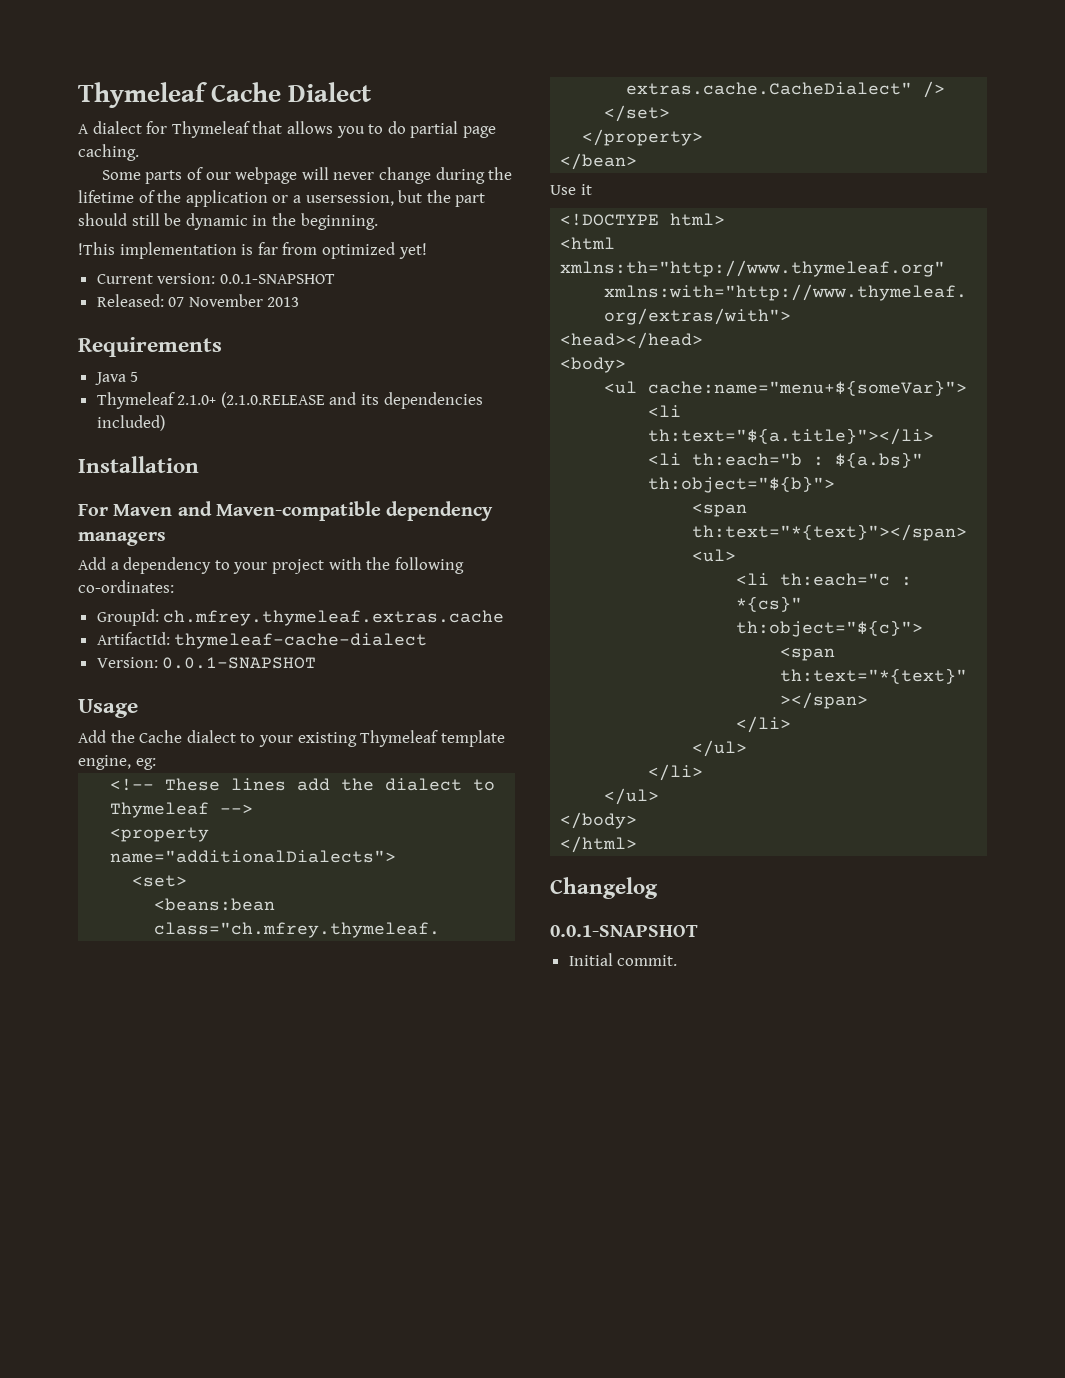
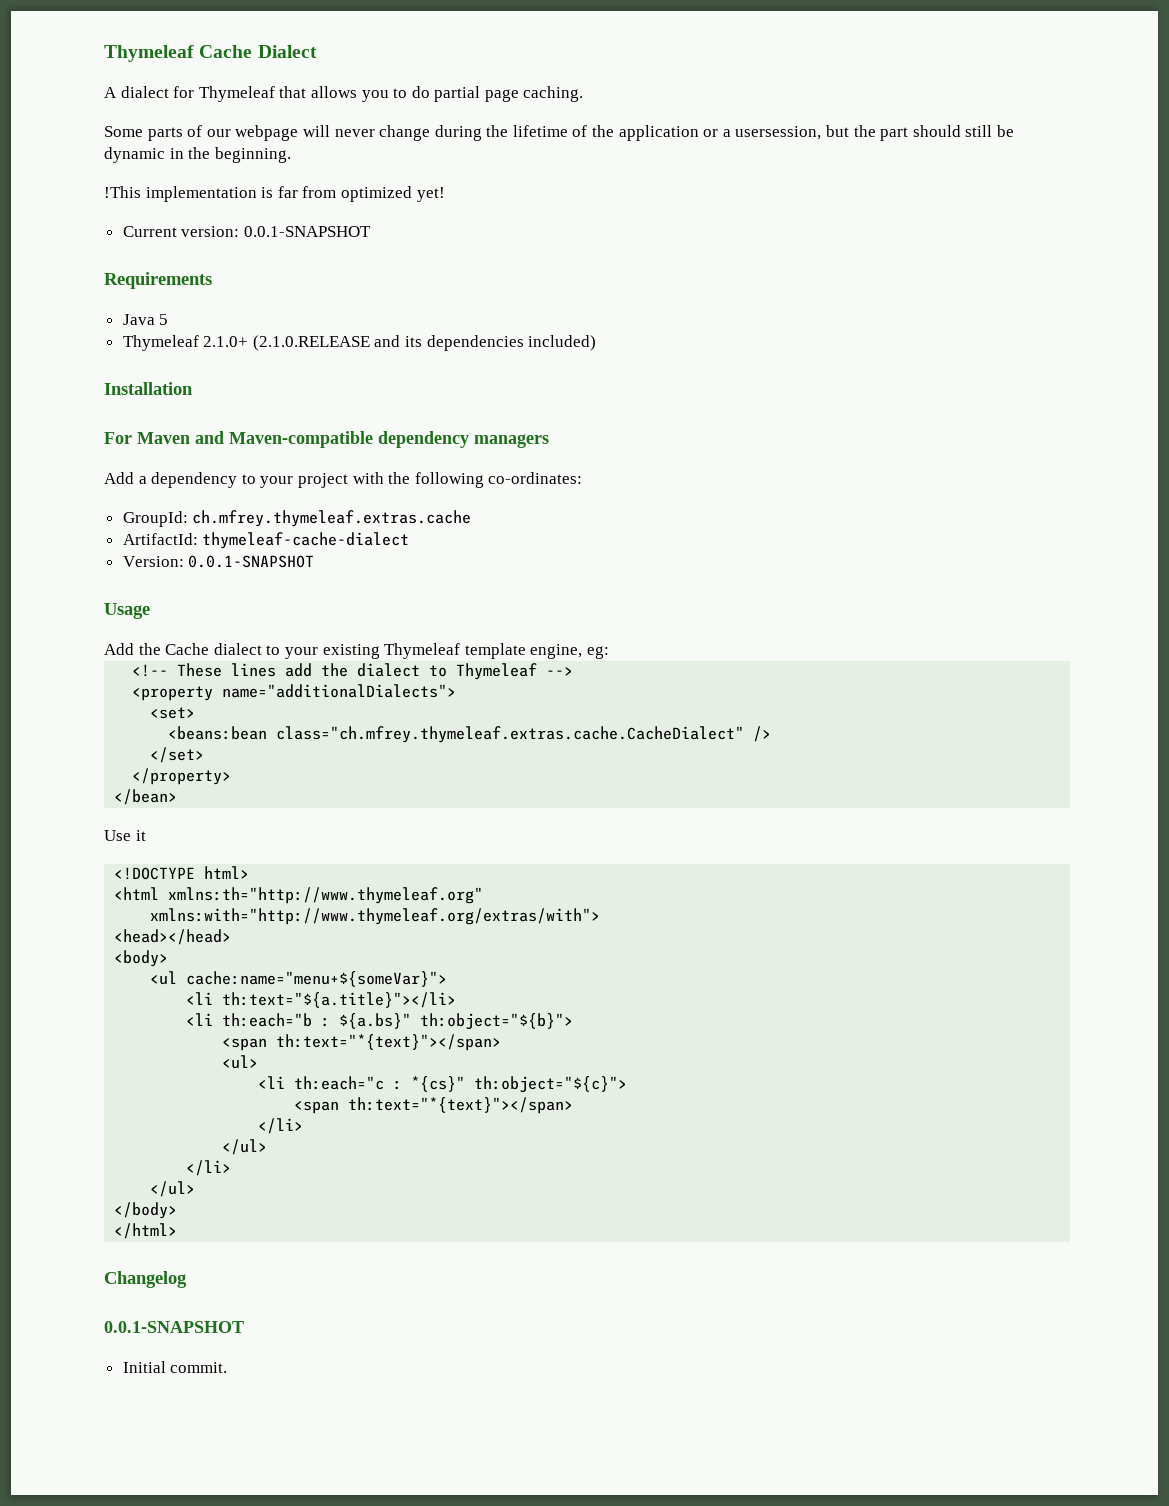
- Released: 07 November 2013

